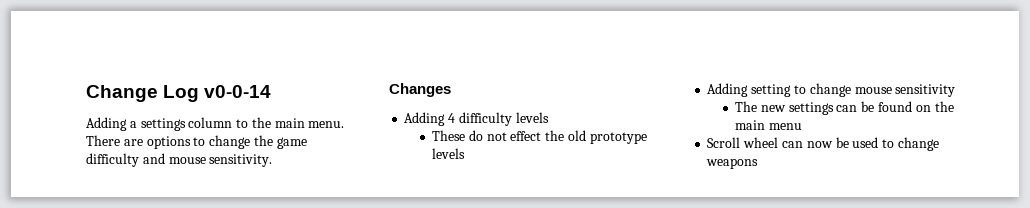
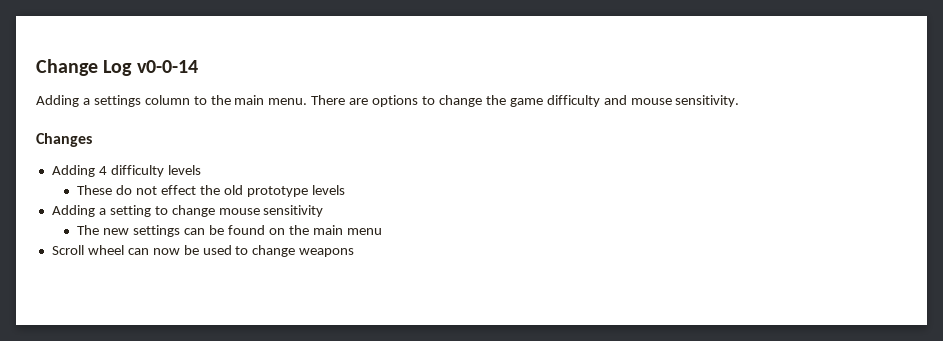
- Adding setting to change mouse sensitivity
+ Adding a setting to change mouse sensitivity

